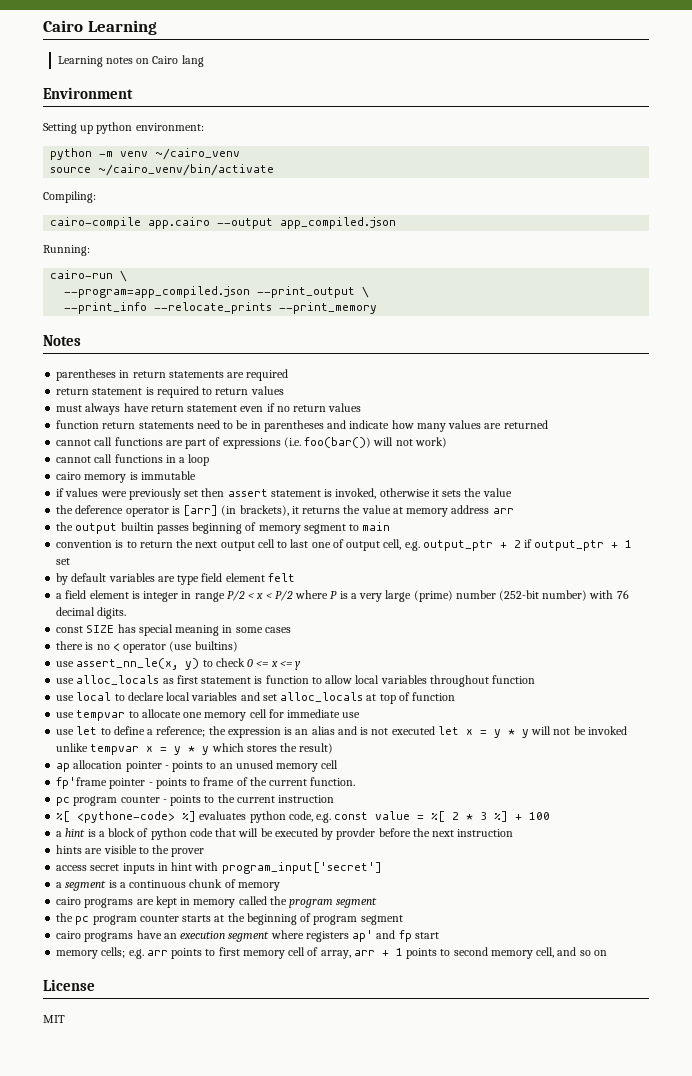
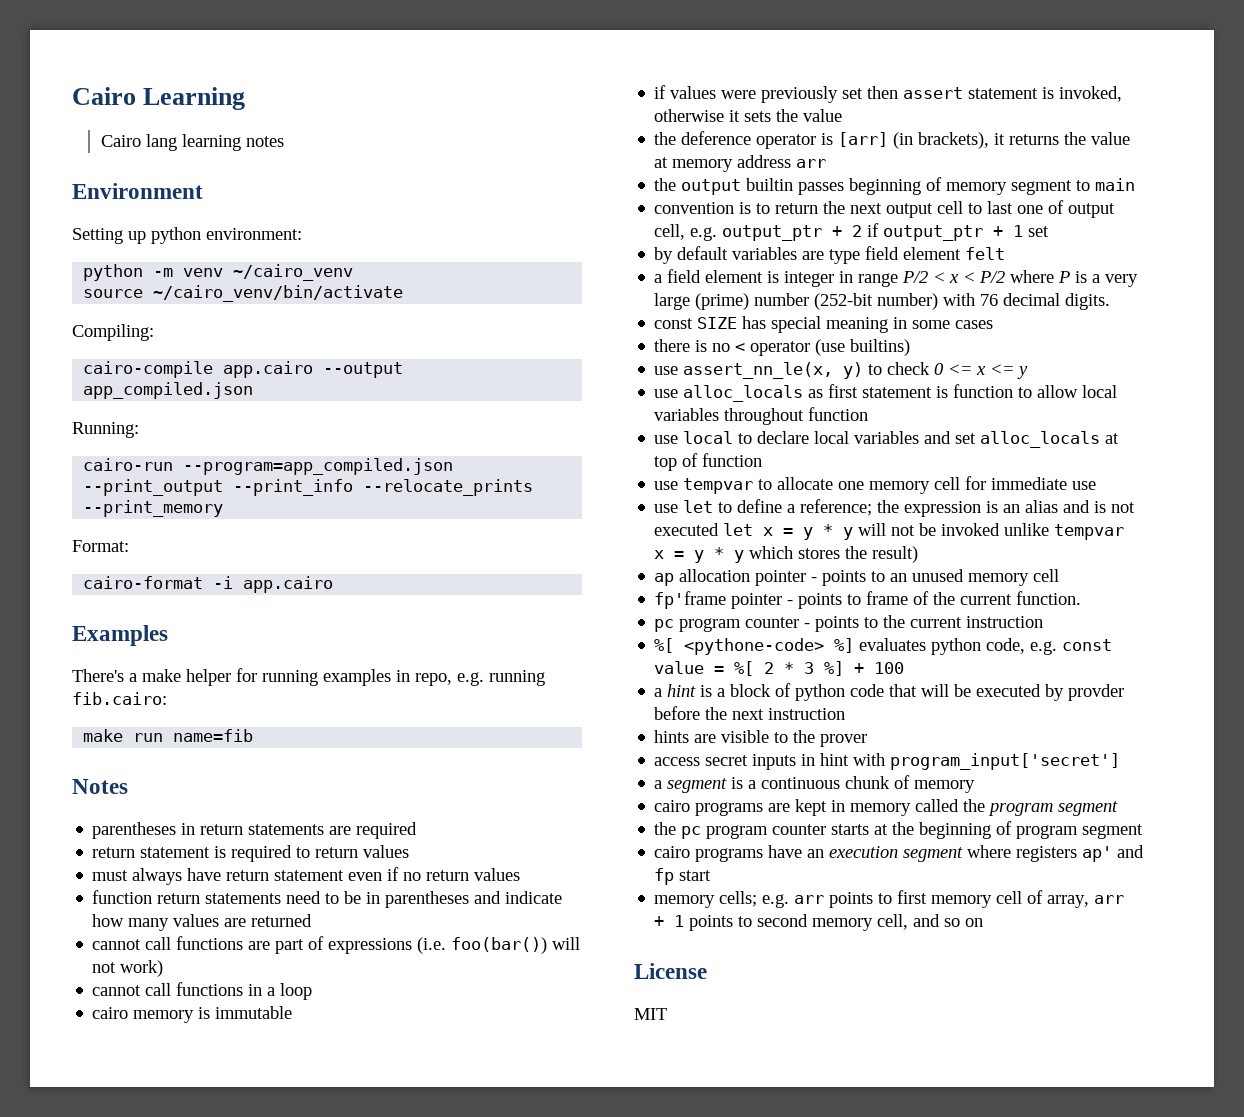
- Learning notes on Cairo lang
+ Cairo lang learning notes
- cairo-run \
- --program=app_compiled.json --print_output \
- --print_info --relocate_prints --print_memory
+ cairo-run --program=app_compiled.json --print_output --print_info --relocate_prints --print_memory
+ Format:
+ cairo-format -i app.cairo
+ Examples
+ There's a make helper for running examples in repo, e.g. running fib.cairo:
+ make run name=fib

